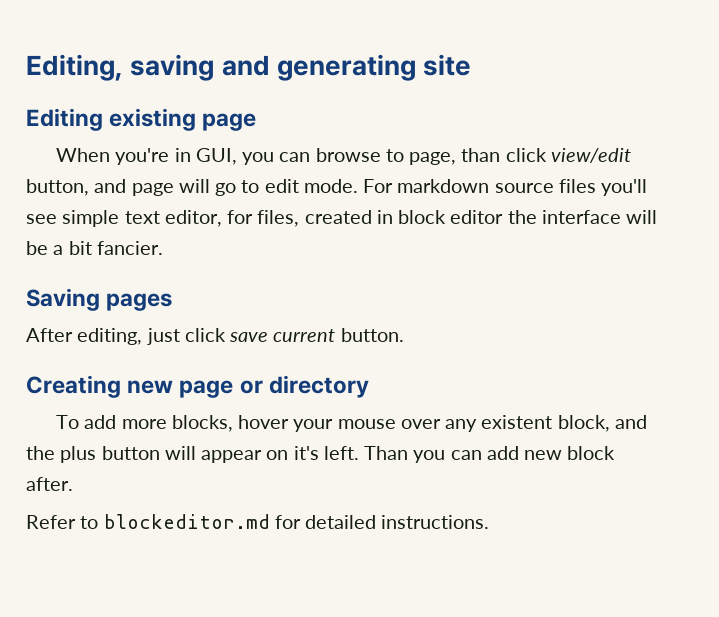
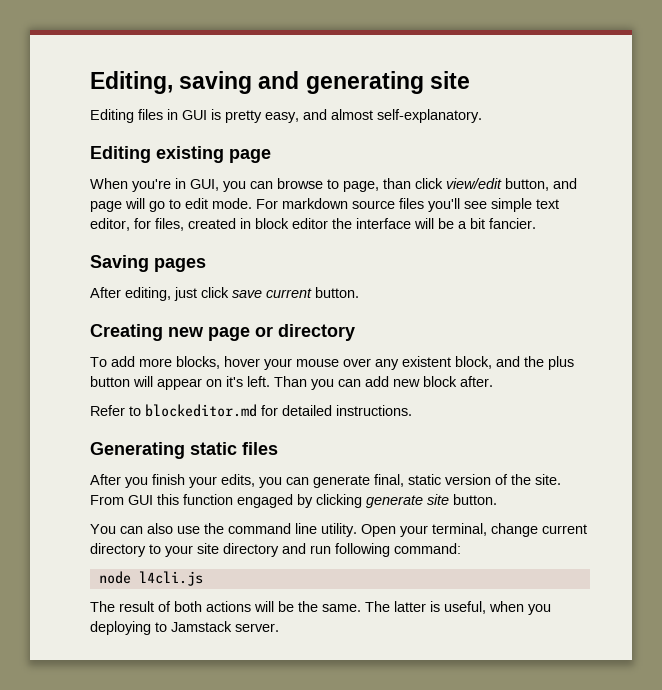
+ Editing files in GUI is pretty easy, and almost self-explanatory.
+ Generating static files
+ After you finish your edits, you can generate final, static version of the site. From GUI this function engaged by clicking generate site button.
+ You can also use the command line utility. Open your terminal, change current directory to your site directory and run following command:
+ node l4cli.js
+ The result of both actions will be the same. The latter is useful, when you deploying to Jamstack server.

